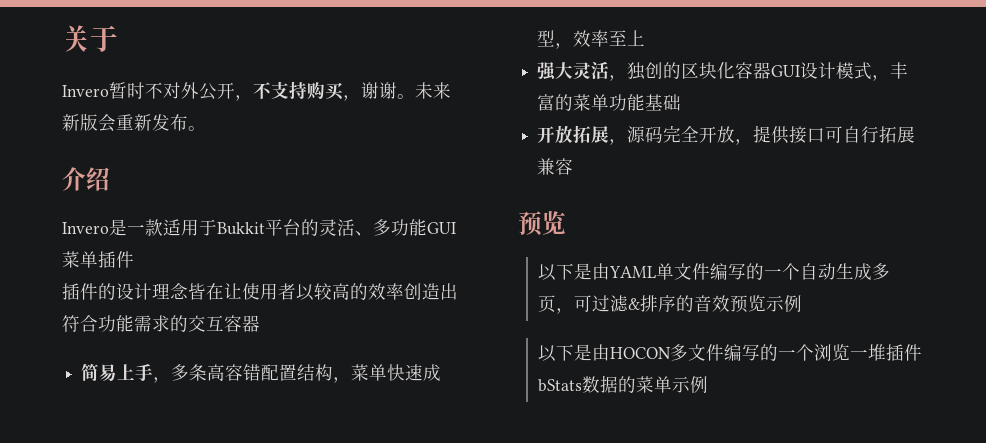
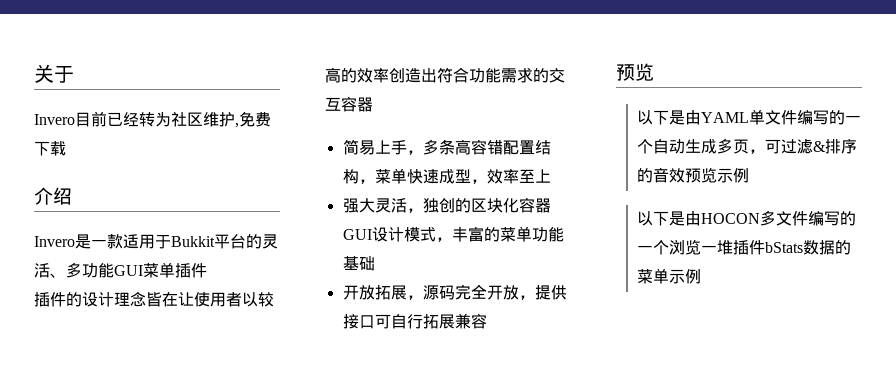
- Invero暂时不对外公开，不支持购买，谢谢。未来新版会重新发布。
+ Invero目前已经转为社区维护,免费下载

